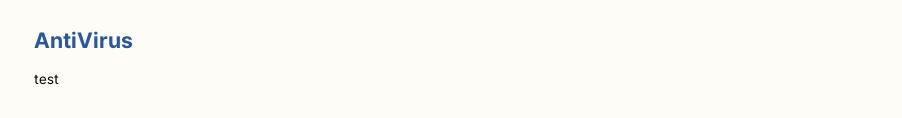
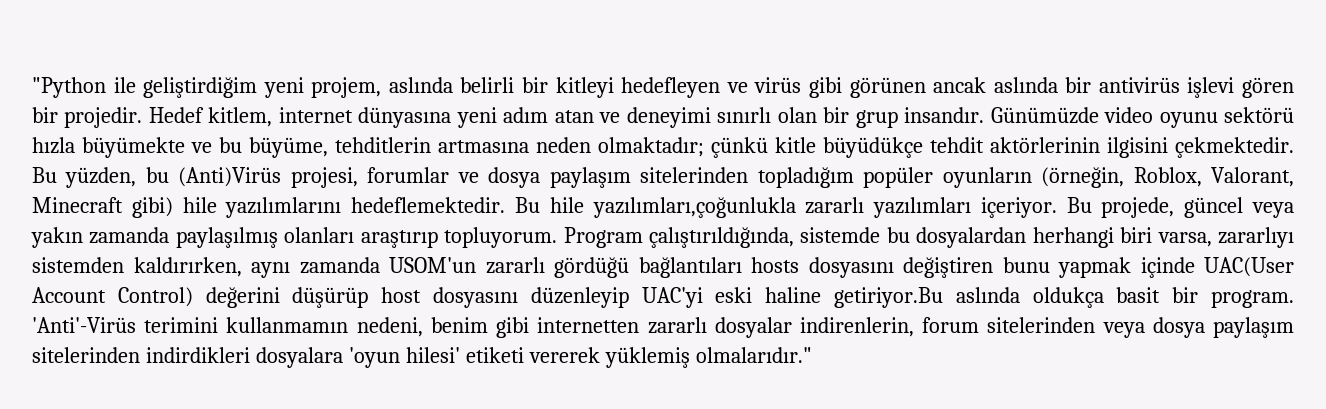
- AntiVirus
- test
+ "Python ile geliştirdiğim yeni projem, aslında belirli bir kitleyi hedefleyen ve virüs gibi görünen ancak aslında bir antivirüs işlevi gören bir projedir. Hedef kitlem, internet dünyasına yeni adım atan ve deneyimi sınırlı olan bir grup insandır. Günümüzde video oyunu sektörü hızla büyümekte ve bu büyüme, tehditlerin artmasına neden olmaktadır; çünkü kitle büyüdükçe tehdit aktörlerinin ilgisini çekmektedir. Bu yüzden, bu (Anti)Virüs projesi, forumlar ve dosya paylaşım sitelerinden topladığım popüler oyunların (örneğin, Roblox, Valorant, Minecraft gibi) hile yazılımlarını hedeflemektedir. Bu hile yazılımları,çoğunlukla zararlı yazılımları içeriyor. Bu projede, güncel veya yakın zamanda paylaşılmış olanları araştırıp topluyorum. Program çalıştırıldığında, sistemde bu dosyalardan herhangi biri varsa, zararlıyı sistemden kaldırırken, aynı zamanda USOM'un zararlı gördüğü bağlantıları hosts dosyasını değiştiren bunu yapmak içinde UAC(User Account Control) değerini düşürüp host dosyasını düzenleyip UAC'yi eski haline getiriyor.Bu aslında oldukça basit bir program. 'Anti'-Virüs terimini kullanmamın nedeni, benim gibi internetten zararlı dosyalar indirenlerin, forum sitelerinden veya dosya paylaşım sitelerinden indirdikleri dosyalara 'oyun hilesi' etiketi vererek yüklemiş olmalarıdır."

